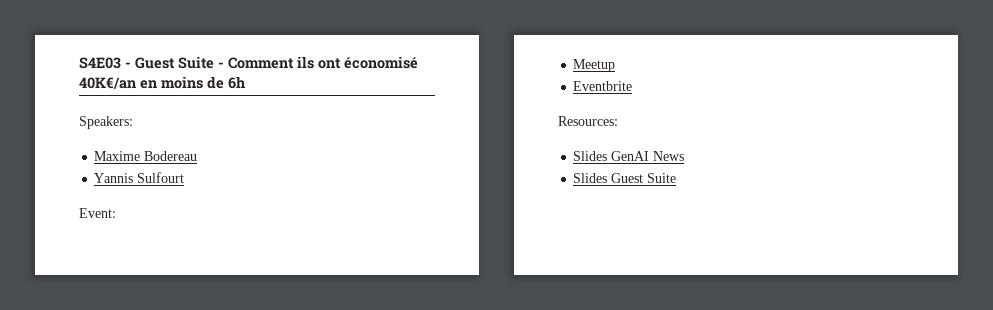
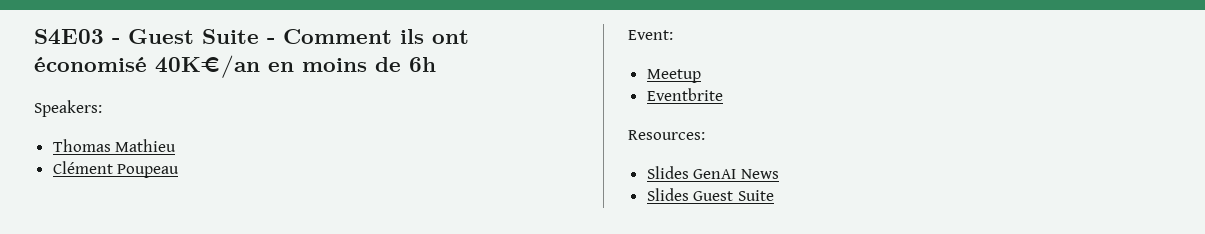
- Maxime Bodereau
- Yannis Sulfourt
+ Thomas Mathieu
+ Clément Poupeau

